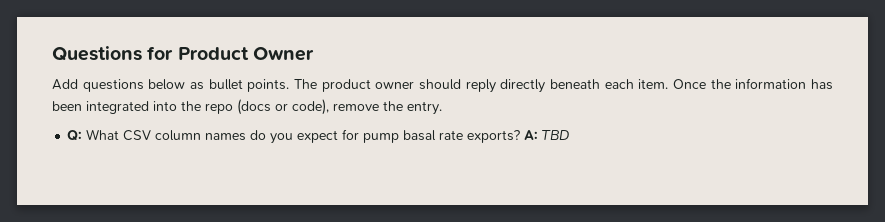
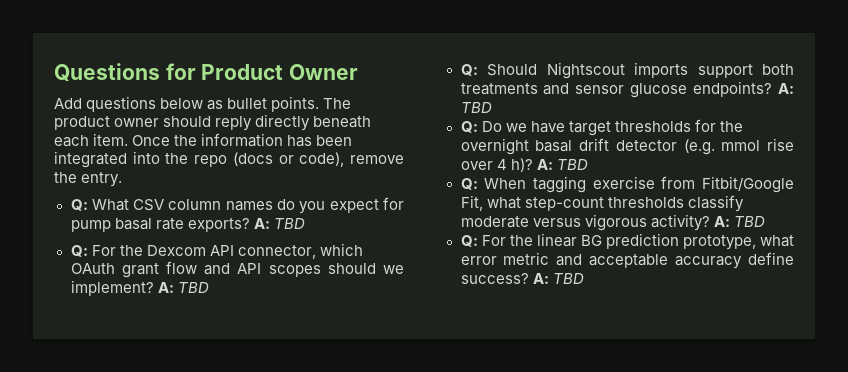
+ Q: For the Dexcom API connector, which OAuth grant flow and API scopes should we implement? A: TBD
+ Q: Should Nightscout imports support both treatments and sensor glucose endpoints? A: TBD
+ Q: Do we have target thresholds for the overnight basal drift detector (e.g. mmol rise over 4 h)? A: TBD
+ Q: When tagging exercise from Fitbit/Google Fit, what step-count thresholds classify moderate versus vigorous activity? A: TBD
+ Q: For the linear BG prediction prototype, what error metric and acceptable accuracy define success? A: TBD

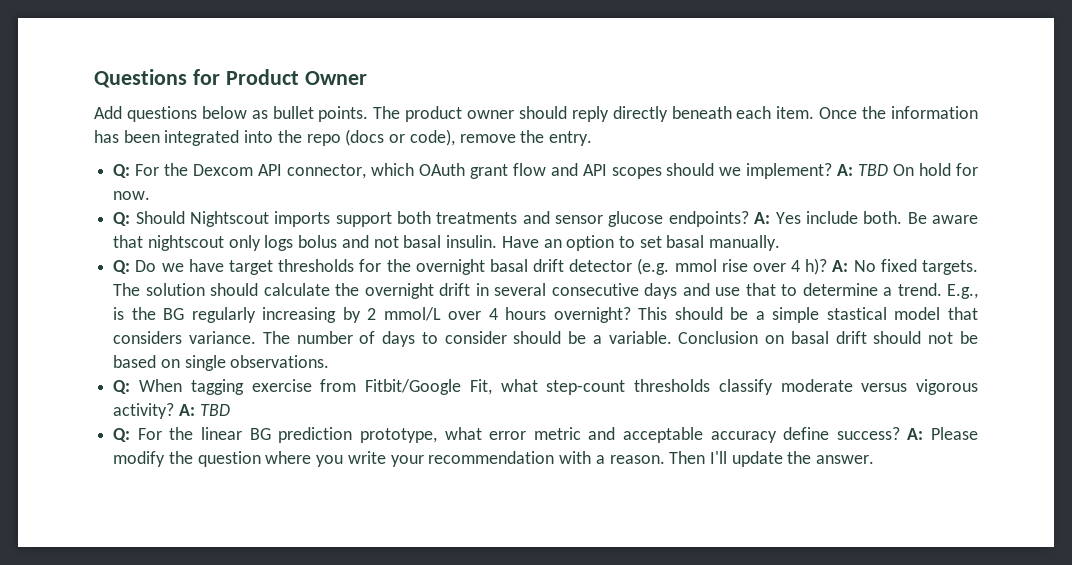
- Q: What CSV column names do you expect for pump basal rate exports? A: TBD
- Q: For the Dexcom API connector, which OAuth grant flow and API scopes should we implement? A: TBD
+ Q: For the Dexcom API connector, which OAuth grant flow and API scopes should we implement? A: TBD On hold for now.
- Q: Should Nightscout imports support both treatments and sensor glucose endpoints? A: TBD
+ Q: Should Nightscout imports support both treatments and sensor glucose endpoints? A: Yes include both. Be aware that nightscout only logs bolus and not basal insulin. Have an option to set basal manually.
- Q: Do we have target thresholds for the overnight basal drift detector (e.g. mmol rise over 4 h)? A: TBD
+ Q: Do we have target thresholds for the overnight basal drift detector (e.g. mmol rise over 4 h)? A: No fixed targets. The solution should calculate the overnight drift in several consecutive days and use that to determine a trend. E.g., is the BG regularly increasing by 2 mmol/L over 4 hours overnight? This should be a simple stastical model that considers variance. The number of days to consider should be a variable. Conclusion on basal drift should not be based on single observations.
- Q: For the linear BG prediction prototype, what error metric and acceptable accuracy define success? A: TBD
+ Q: For the linear BG prediction prototype, what error metric and acceptable accuracy define success? A: Please modify the question where you write your recommendation with a reason. Then I'll update the answer.

